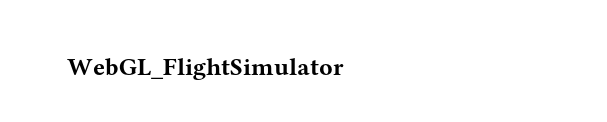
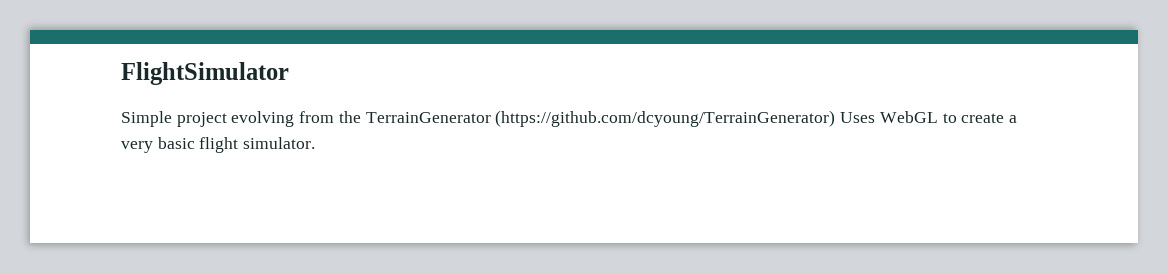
- WebGL_FlightSimulator
+ FlightSimulator
+ Simple project evolving from the TerrainGenerator (https://github.com/dcyoung/TerrainGenerator) Uses WebGL to create a very basic flight simulator.

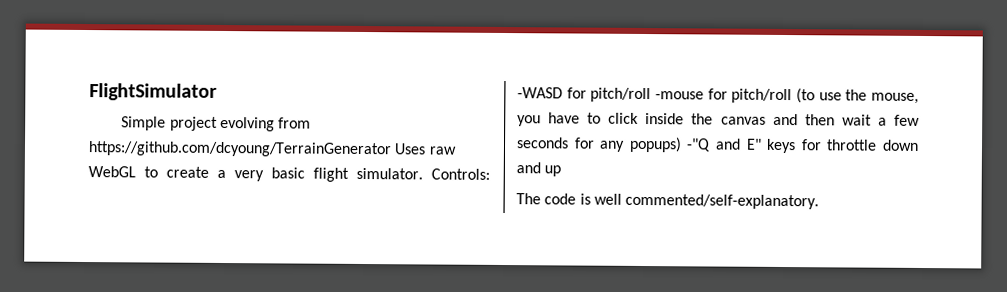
- Simple project evolving from the TerrainGenerator (https://github.com/dcyoung/TerrainGenerator) Uses WebGL to create a very basic flight simulator.
+ Simple project evolving from https://github.com/dcyoung/TerrainGenerator Uses raw WebGL to create a very basic flight simulator.
+ Controls: -WASD for pitch/roll -mouse for pitch/roll (to use the mouse, you have to click inside the canvas and then wait a few seconds for any popups) -"Q and E" keys for throttle down and up
+ The code is well commented/self-explanatory.

